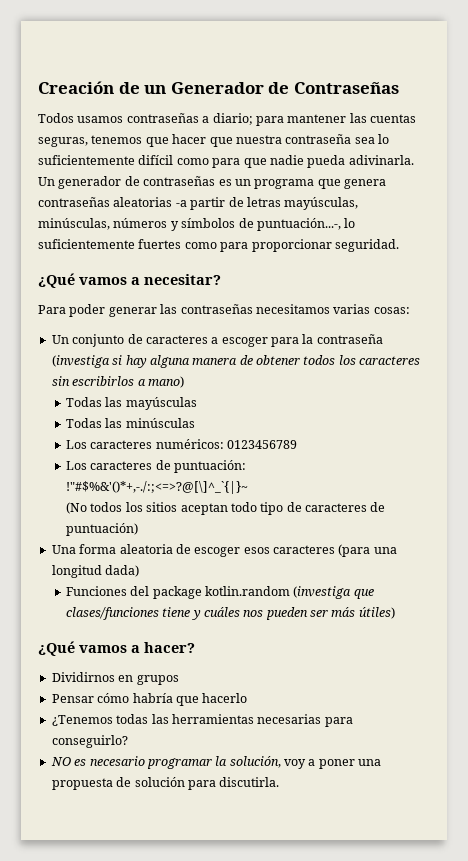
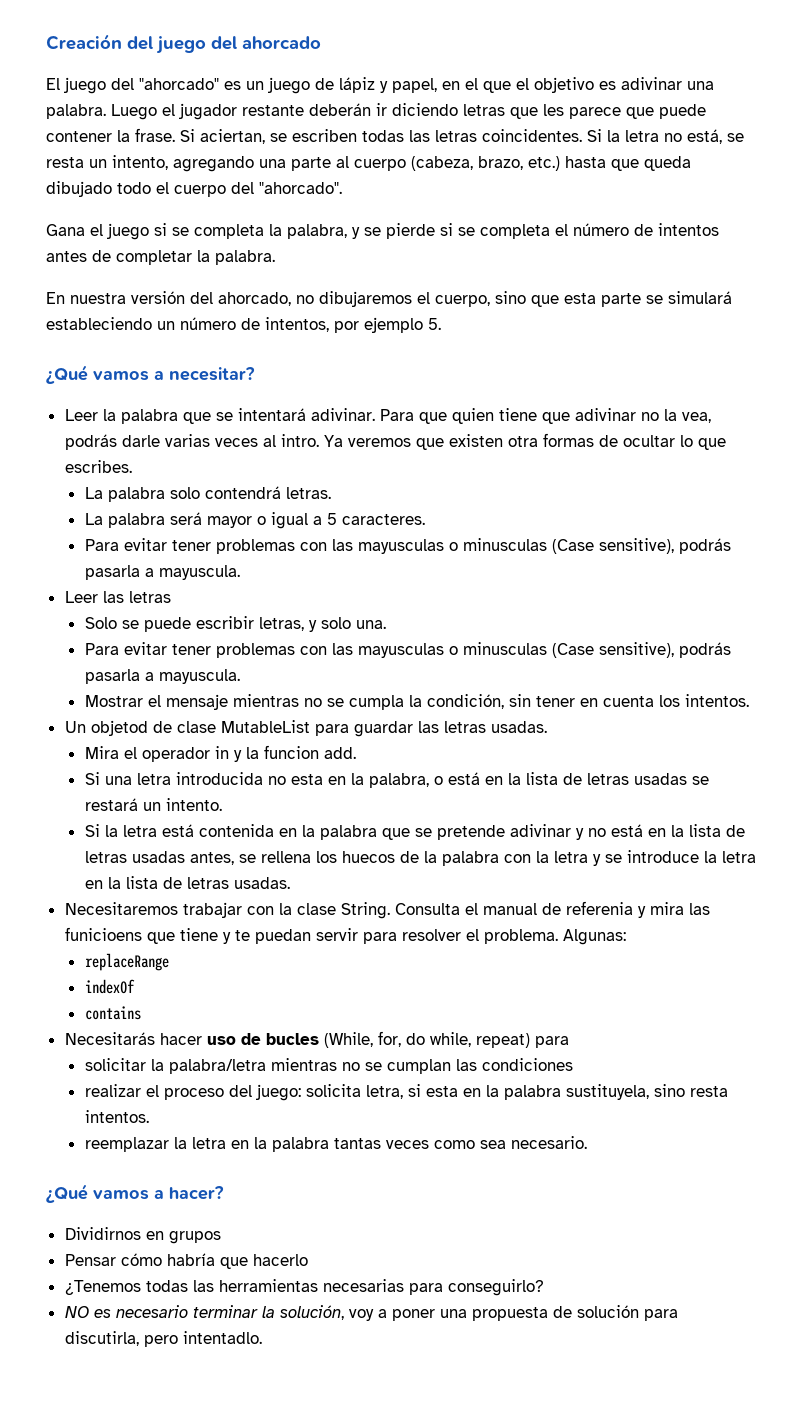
- Creación de un Generador de Contraseñas
- Todos usamos contraseñas a diario; para mantener las cuentas seguras, tenemos que hacer que nuestra contraseña sea lo suficientemente difícil como para que nadie pueda adivinarla. Un generador de contraseñas es un programa que genera contraseñas aleatorias -a partir de letras mayúsculas, minúsculas, números y símbolos de puntuación...-, lo suficientemente fuertes como para proporcionar seguridad.
+ Creación del juego del ahorcado
+ El juego del "ahorcado" es un juego de lápiz y papel, en el que el objetivo es adivinar una palabra. Luego el jugador restante deberán ir diciendo letras que les parece que puede contener la frase. Si aciertan, se escriben todas las letras coincidentes. Si la letra no está, se resta un intento, agregando una parte al cuerpo (cabeza, brazo, etc.) hasta que queda dibujado todo el cuerpo del "ahorcado".
+ Gana el juego si se completa la palabra, y se pierde si se completa el número de intentos antes de completar la palabra.
+ En nuestra versión del ahorcado, no dibujaremos el cuerpo, sino que esta parte se simulará estableciendo un número de intentos, por ejemplo 5.
  ¿Qué vamos a necesitar?
- Para poder generar las contraseñas necesitamos varias cosas:
- Un conjunto de caracteres a escoger para la contraseña (investiga si hay alguna manera de obtener todos los caracteres sin escribirlos a mano)
- Todas las mayúsculas
- Todas las minúsculas
- Los caracteres numéricos: 0123456789
- Los caracteres de puntuación: !"#$%&'()*+,-./:;<=>?@[\]^_`{|}~
- (No todos los sitios aceptan todo tipo de caracteres de puntuación)
- Una forma aleatoria de escoger esos caracteres (para una longitud dada)
- Funciones del package kotlin.random (investiga que clases/funciones tiene y cuáles nos pueden ser más útiles)
+ Leer la palabra que se intentará adivinar. Para que quien tiene que adivinar no la vea, podrás darle varias veces al intro. Ya veremos que existen otra formas de ocultar lo que escribes.
+ La palabra solo contendrá letras.
+ La palabra será mayor o igual a 5 caracteres.
+ Para evitar tener problemas con las mayusculas o minusculas (Case sensitive), podrás pasarla a mayuscula.
+ Leer las letras
+ Solo se puede escribir letras, y solo una.
+ Para evitar tener problemas con las mayusculas o minusculas (Case sensitive), podrás pasarla a mayuscula.
+ Mostrar el mensaje mientras no se cumpla la condición, sin tener en cuenta los intentos.
+ Un objetod de clase MutableList para guardar las letras usadas.
+ Mira el operador in y la funcion add.
+ Si una letra introducida no esta en la palabra, o está en la lista de letras usadas se restará un intento.
+ Si la letra está contenida en la palabra que se pretende adivinar y no está en la lista de letras usadas antes, se rellena los huecos de la palabra con la letra y se introduce la letra en la lista de letras usadas.
+ Necesitaremos trabajar con la clase String. Consulta el manual de referenia y mira las funicioens que tiene y te puedan servir para resolver el problema. Algunas:
+ replaceRange
+ indexOf
+ contains
+ Necesitarás hacer uso de bucles (While, for, do while, repeat) para
+ solicitar la palabra/letra mientras no se cumplan las condiciones
+ realizar el proceso del juego: solicita letra, si esta en la palabra sustituyela, sino resta intentos.
+ reemplazar la letra en la palabra tantas veces como sea necesario.
- NO es necesario programar la solución, voy a poner una propuesta de solución para discutirla.
+ NO es necesario terminar la solución, voy a poner una propuesta de solución para discutirla, pero intentadlo.

